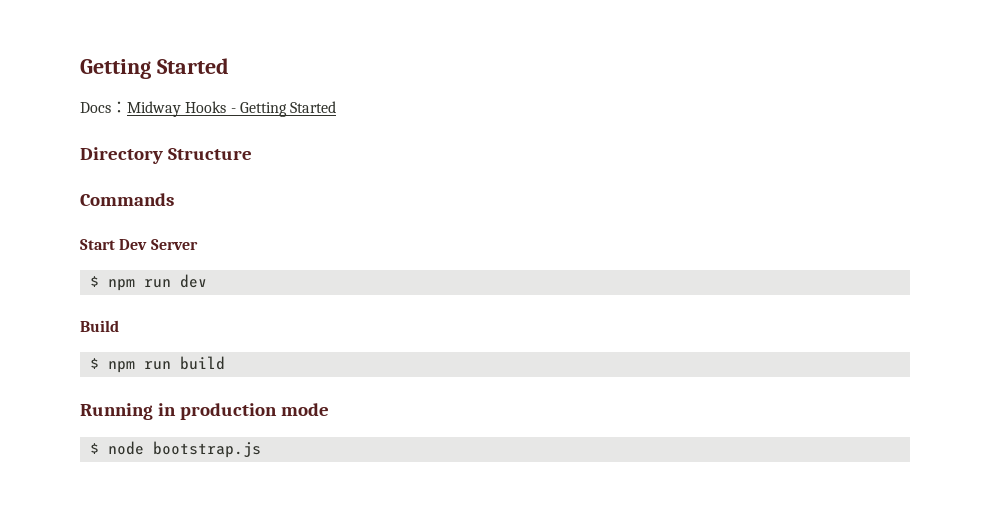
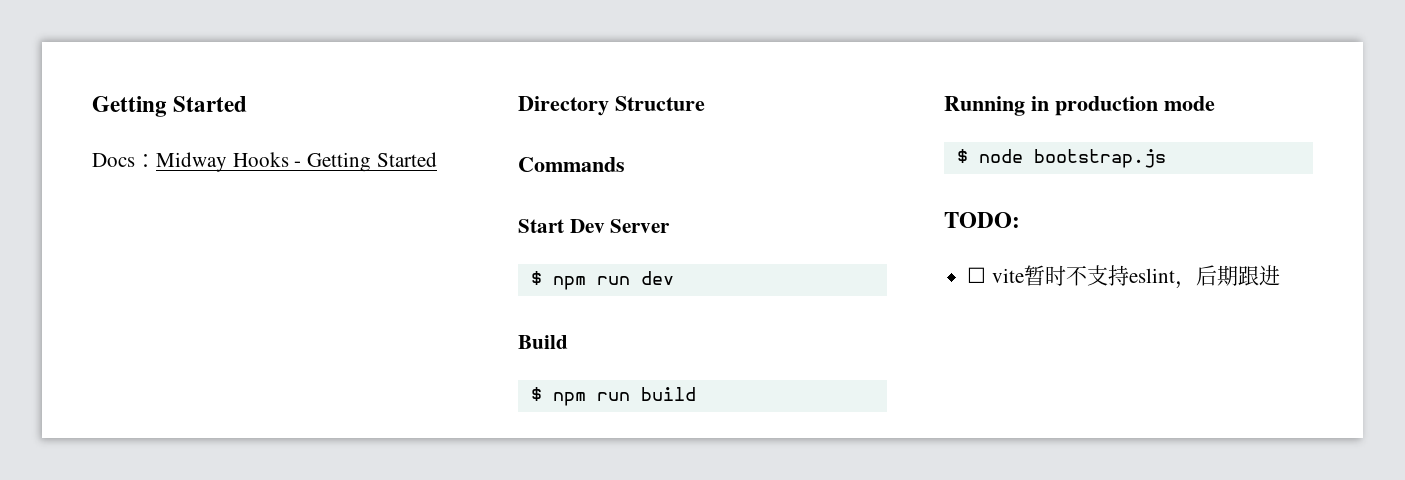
+ TODO:
+ ☐ vite暂时不支持eslint，后期跟进

